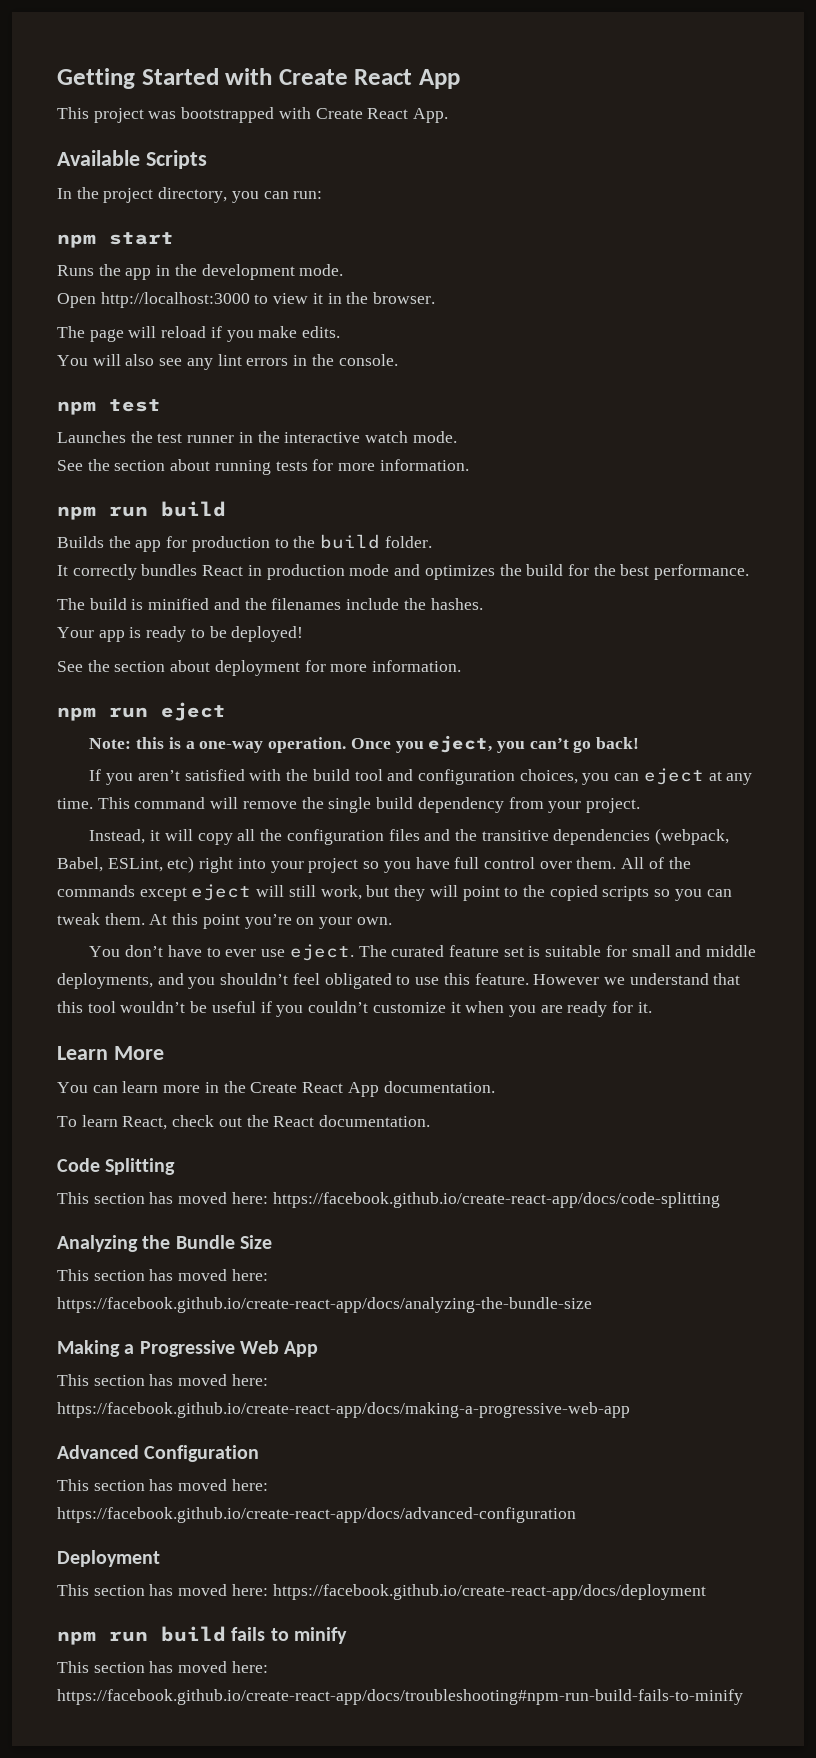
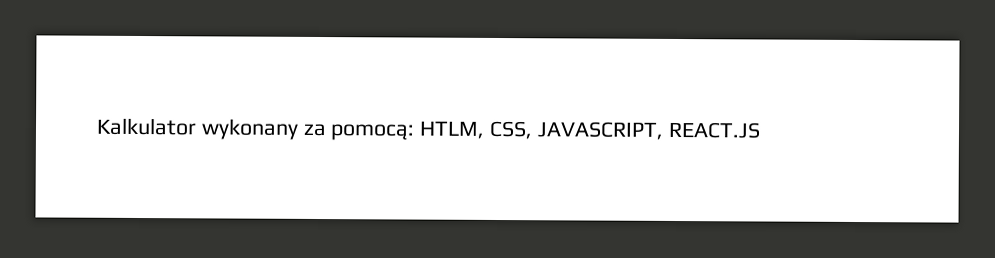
- Getting Started with Create React App
- This project was bootstrapped with Create React App.
- Available Scripts
- In the project directory, you can run:
- npm start
- Runs the app in the development mode.
- Open http://localhost:3000 to view it in the browser.
- The page will reload if you make edits.
- You will also see any lint errors in the console.
- npm test
- Launches the test runner in the interactive watch mode.
- See the section about running tests for more information.
- npm run build
- Builds the app for production to the build folder.
- It correctly bundles React in production mode and optimizes the build for the best performance.
- The build is minified and the filenames include the hashes.
- Your app is ready to be deployed!
- See the section about deployment for more information.
- npm run eject
- Note: this is a one-way operation. Once you eject, you can’t go back!
- If you aren’t satisfied with the build tool and configuration choices, you can eject at any time. This command will remove the single build dependency from your project.
- Instead, it will copy all the configuration files and the transitive dependencies (webpack, Babel, ESLint, etc) right into your project so you have full control over them. All of the commands except eject will still work, but they will point to the copied scripts so you can tweak them. At this point you’re on your own.
- You don’t have to ever use eject. The curated feature set is suitable for small and middle deployments, and you shouldn’t feel obligated to use this feature. However we understand that this tool wouldn’t be useful if you couldn’t customize it when you are ready for it.
- Learn More
- You can learn more in the Create React App documentation.
- To learn React, check out the React documentation.
- Code Splitting
- This section has moved here: https://facebook.github.io/create-react-app/docs/code-splitting
- Analyzing the Bundle Size
- This section has moved here: https://facebook.github.io/create-react-app/docs/analyzing-the-bundle-size
- Making a Progressive Web App
- This section has moved here: https://facebook.github.io/create-react-app/docs/making-a-progressive-web-app
- Advanced Configuration
- This section has moved here: https://facebook.github.io/create-react-app/docs/advanced-configuration
- Deployment
- This section has moved here: https://facebook.github.io/create-react-app/docs/deployment
- npm run build fails to minify
- This section has moved here: https://facebook.github.io/create-react-app/docs/troubleshooting#npm-run-build-fails-to-minify
+ Kalkulator wykonany za pomocą: HTLM, CSS, JAVASCRIPT, REACT.JS

